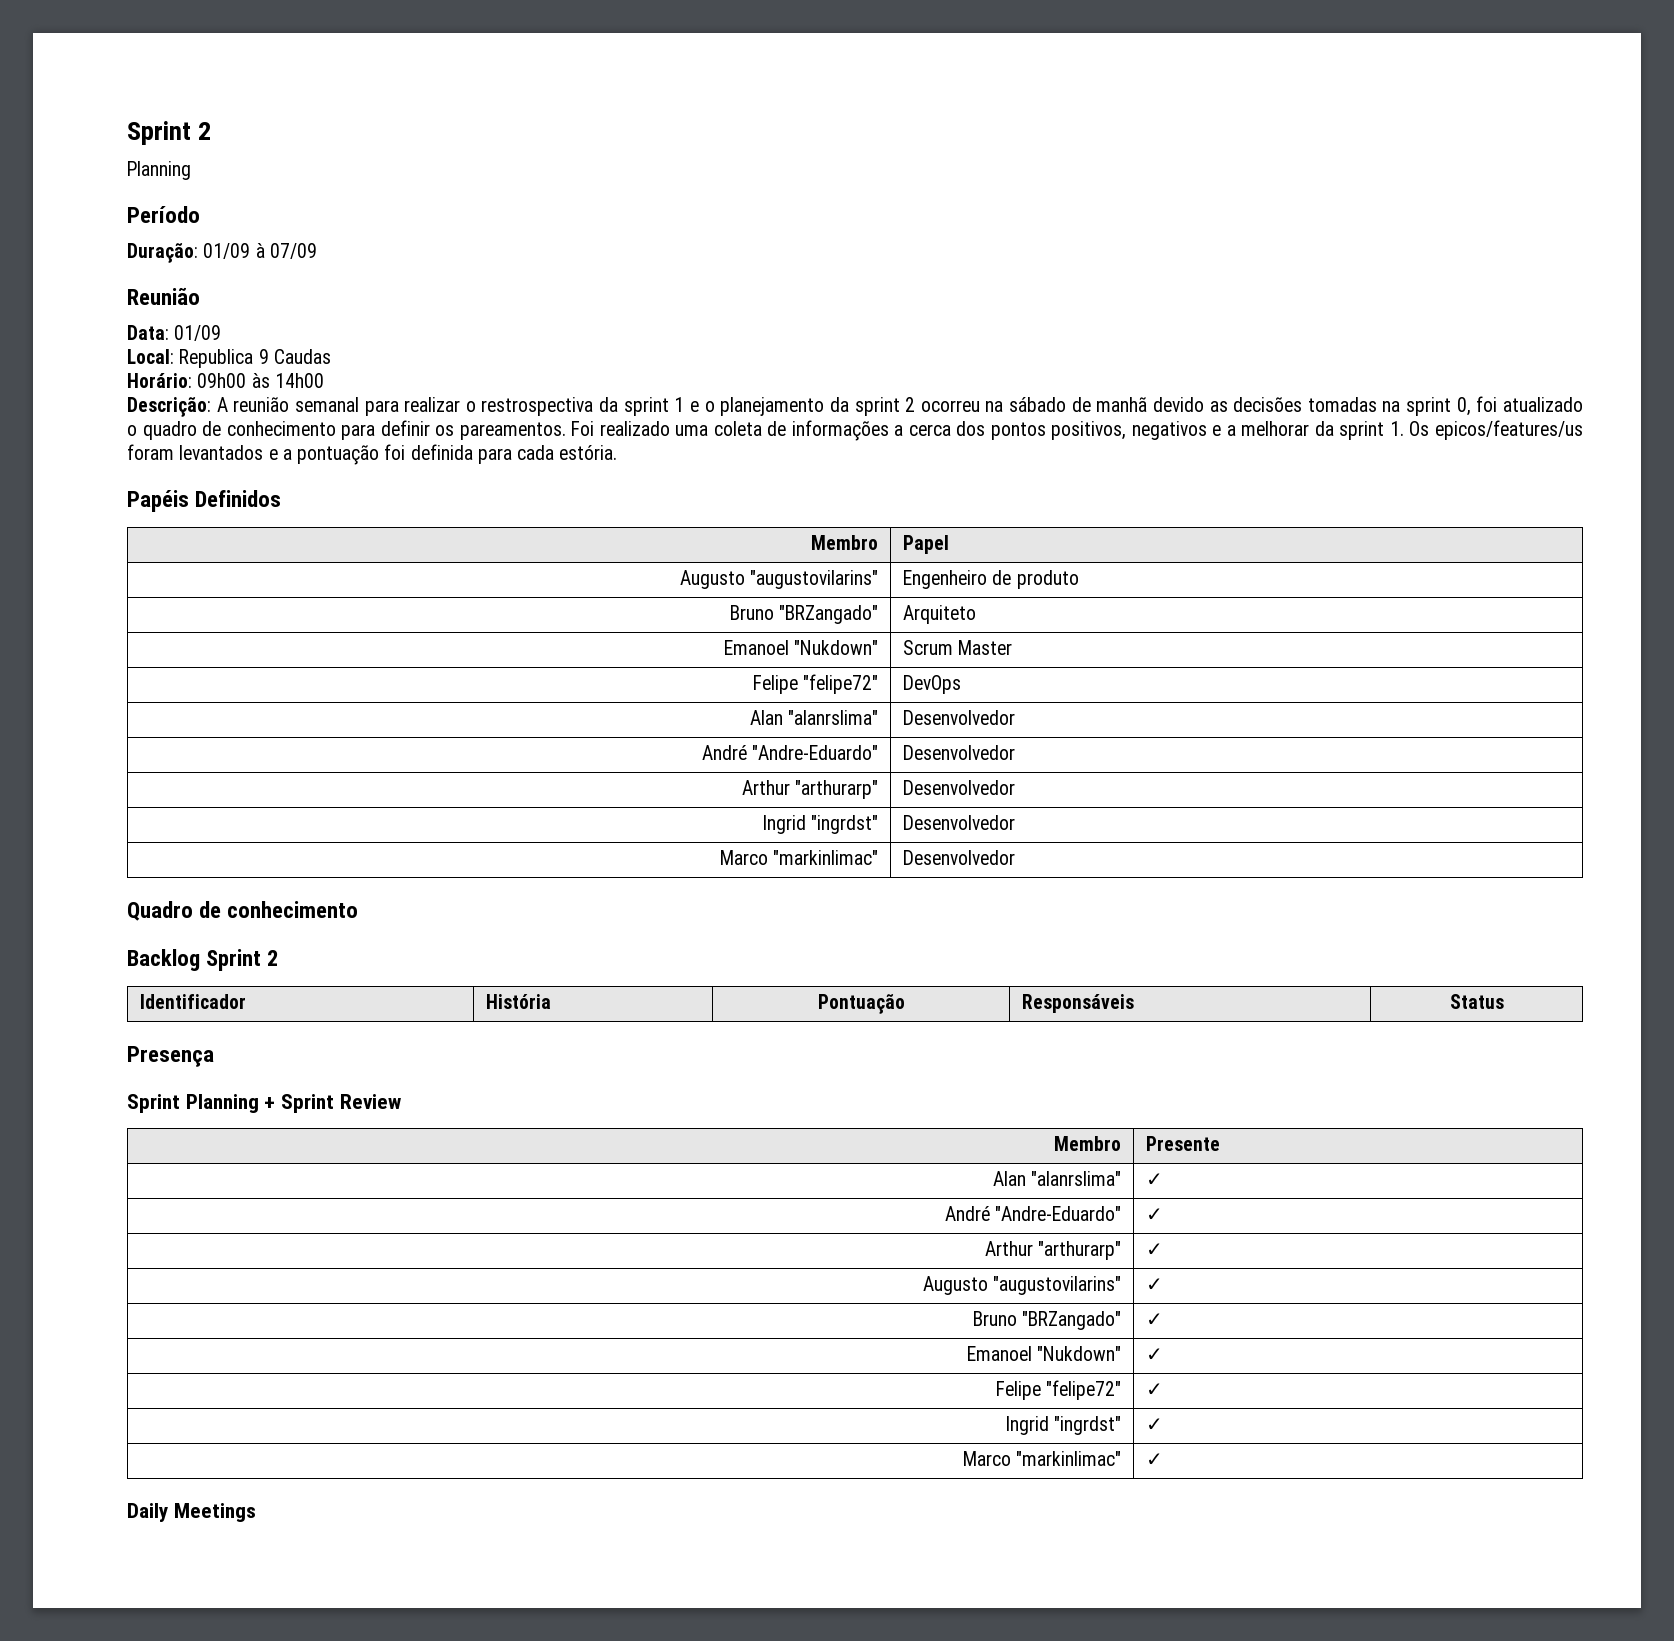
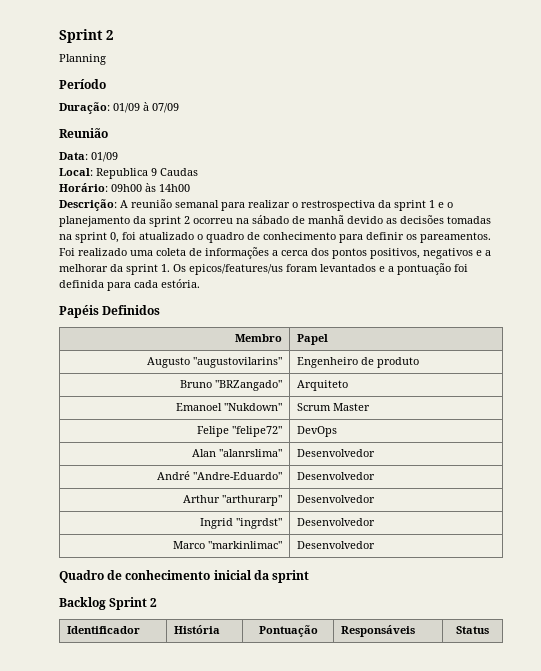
- Quadro de conhecimento
+ Quadro de conhecimento inicial da sprint
- Presença
- Sprint Planning + Sprint Review
- Membro | Presente
- Alan "alanrslima" | ✓
- André "Andre-Eduardo" | ✓
- Arthur "arthurarp" | ✓
- Augusto "augustovilarins" | ✓
- Bruno "BRZangado" | ✓
- Emanoel "Nukdown" | ✓
- Felipe "felipe72" | ✓
- Ingrid "ingrdst" | ✓
- Marco "markinlimac" | ✓
- Daily Meetings

